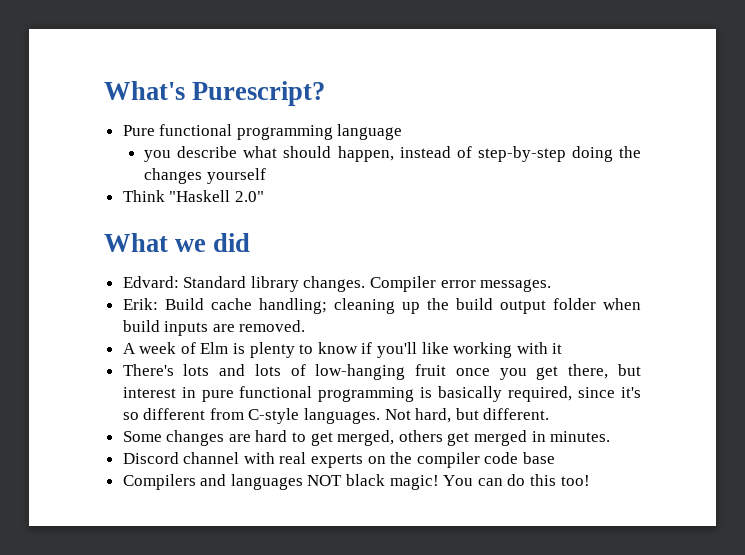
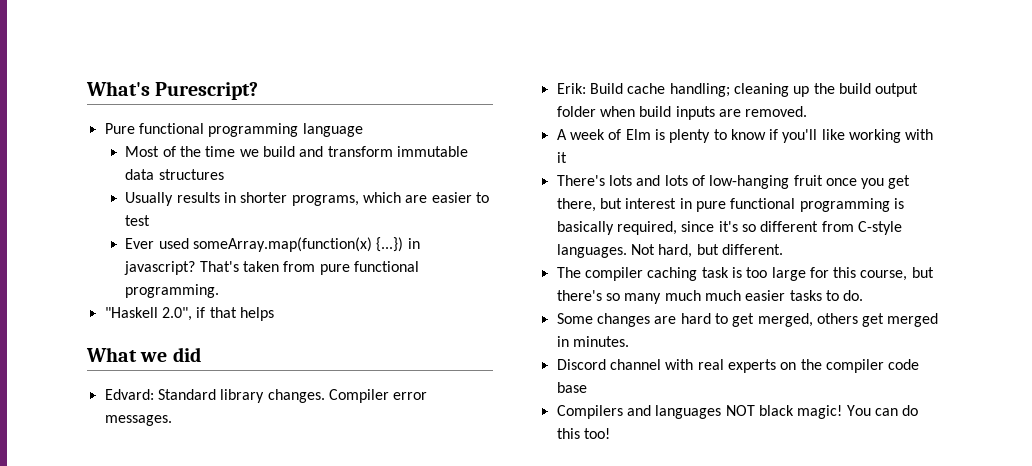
- you describe what should happen, instead of step-by-step doing the changes yourself
- Think "Haskell 2.0"
+ Most of the time we build and transform immutable data structures
+ Usually results in shorter programs, which are easier to test
+ Ever used someArray.map(function(x) {...}) in javascript? That's taken from pure functional programming.
+ "Haskell 2.0", if that helps
+ The compiler caching task is too large for this course, but there's so many much much easier tasks to do.

